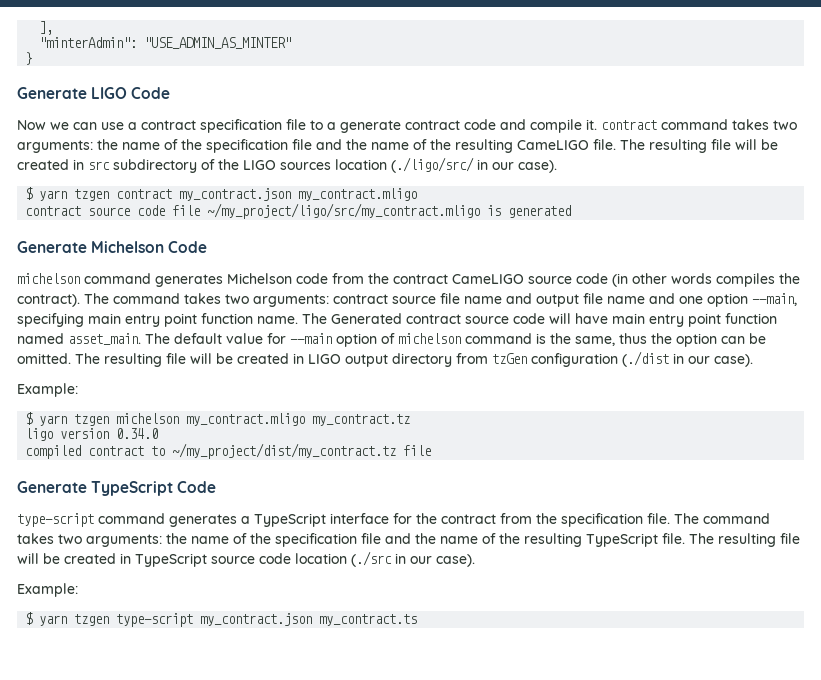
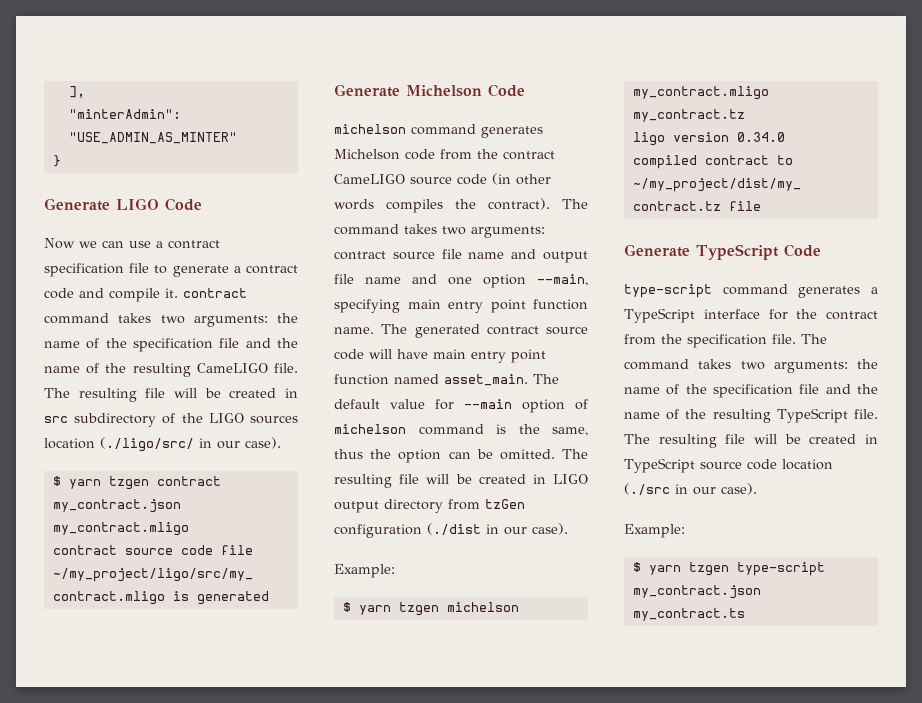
- Now we can use a contract specification file to a generate contract code and compile it. contract command takes two arguments: the name of the specification file and the name of the resulting CameLIGO file.
+ Now we can use a contract specification file to generate a contract code and compile it. contract command takes two arguments: the name of the specification file and the name of the resulting CameLIGO file.
- The Generated contract source code will have main entry point function named asset_main.
+ The generated contract source code will have main entry point function named asset_main.

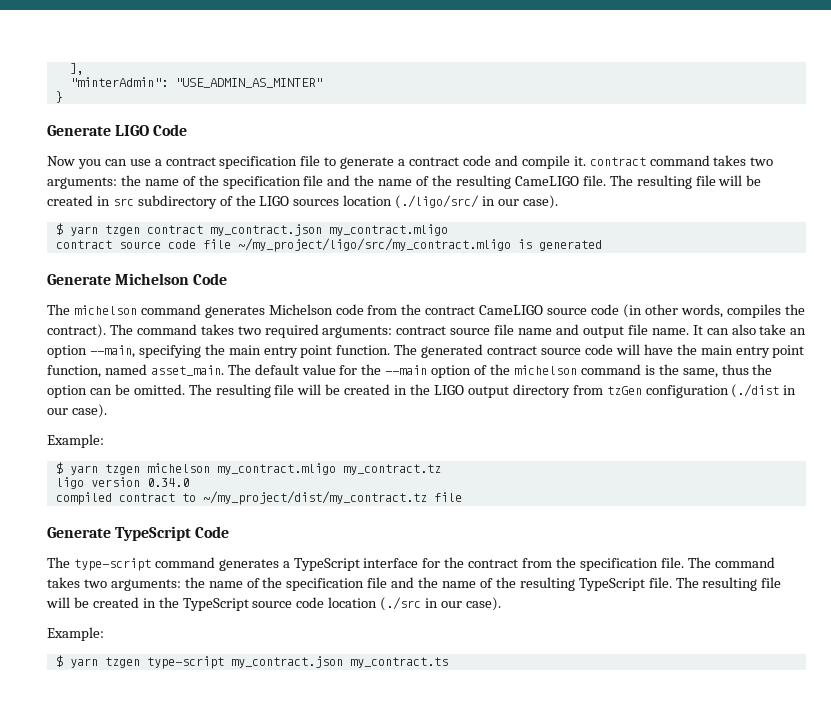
- Now we can use a contract specification file to generate a contract code and compile it. contract command takes two arguments: the name of the specification file and the name of the resulting CameLIGO file.
+ Now you can use a contract specification file to generate a contract code and compile it. contract command takes two arguments: the name of the specification file and the name of the resulting CameLIGO file.
- michelson command generates Michelson code from the contract CameLIGO source code (in other words compiles the contract).
+ The michelson command generates Michelson code from the contract CameLIGO source code (in other words, compiles the contract).
- The command takes two arguments: contract source file name and output file name and one option --main, specifying main entry point function name.
+ The command takes two required arguments: contract source file name and output file name. It can also take an option --main, specifying the main entry point function.
- The generated contract source code will have main entry point function named asset_main.
+ The generated contract source code will have the main entry point function, named asset_main.
- The default value for --main option of michelson command is the same, thus the option can be omitted.
+ The default value for the --main option of the michelson command is the same, thus the option can be omitted.
- The resulting file will be created in LIGO output directory from tzGen configuration (./dist in our case).
+ The resulting file will be created in the LIGO output directory from tzGen configuration (./dist in our case).
- type-script command generates a TypeScript interface for the contract from the specification file.
+ The type-script command generates a TypeScript interface for the contract from the specification file.
- The resulting file will be created in TypeScript source code location (./src in our case).
+ The resulting file will be created in the TypeScript source code location (./src in our case).

